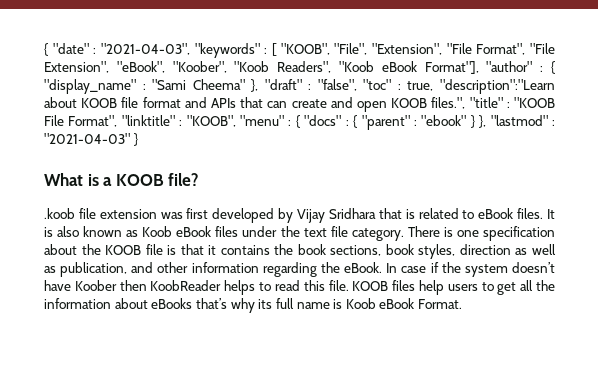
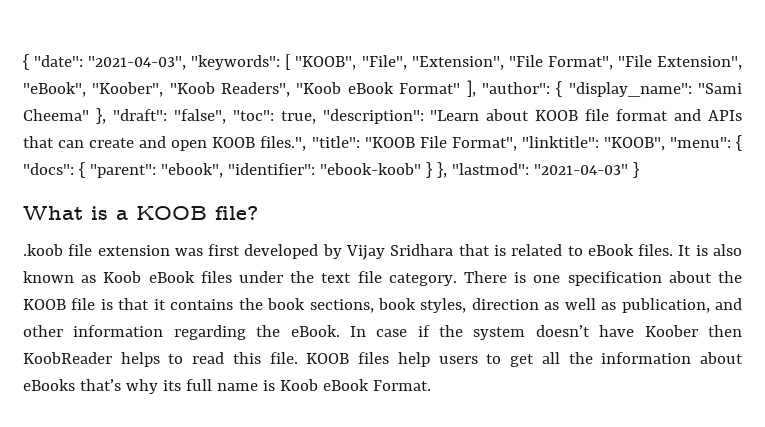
- { "date" : "2021-04-03", "keywords" : [ "KOOB", "File", "Extension", "File Format", "File Extension", "eBook", "Koober", "Koob Readers", "Koob eBook Format"], "author" : { "display_name" : "Sami Cheema" }, "draft" : "false", "toc" : true, "description":"Learn about KOOB file format and APIs that can create and open KOOB files.", "title" : "KOOB File Format", "linktitle" : "KOOB", "menu" : { "docs" : { "parent" : "ebook" } }, "lastmod" : "2021-04-03" }
+ { "date": "2021-04-03", "keywords": [ "KOOB", "File", "Extension", "File Format", "File Extension", "eBook", "Koober", "Koob Readers", "Koob eBook Format" ], "author": { "display_name": "Sami Cheema" }, "draft": "false", "toc": true, "description": "Learn about KOOB file format and APIs that can create and open KOOB files.", "title": "KOOB File Format", "linktitle": "KOOB", "menu": { "docs": { "parent": "ebook", "identifier": "ebook-koob" } }, "lastmod": "2021-04-03" }

